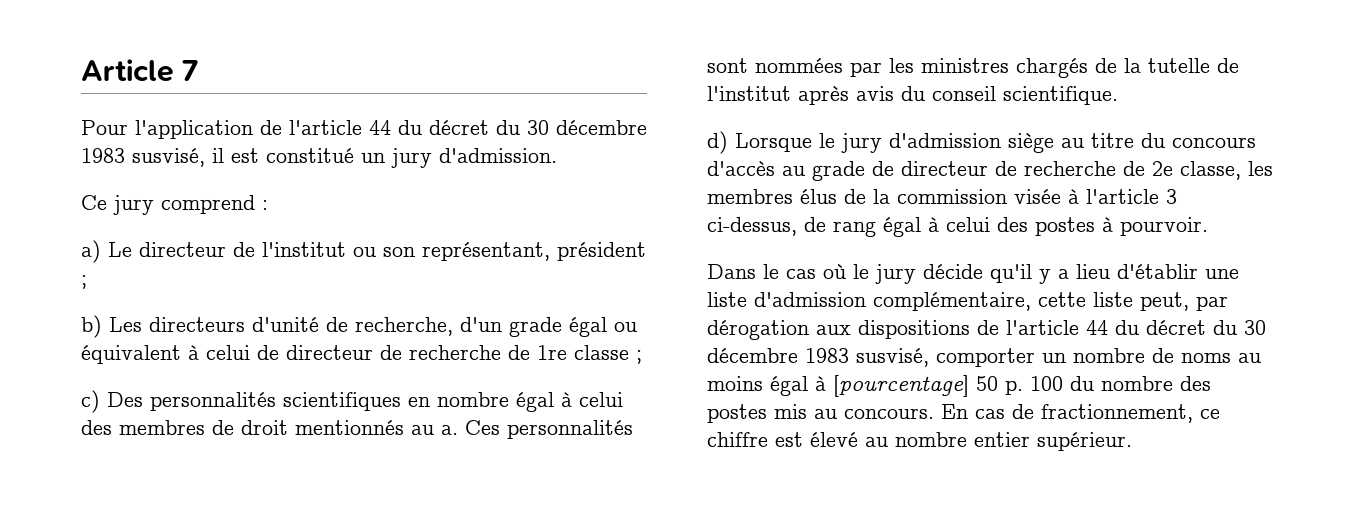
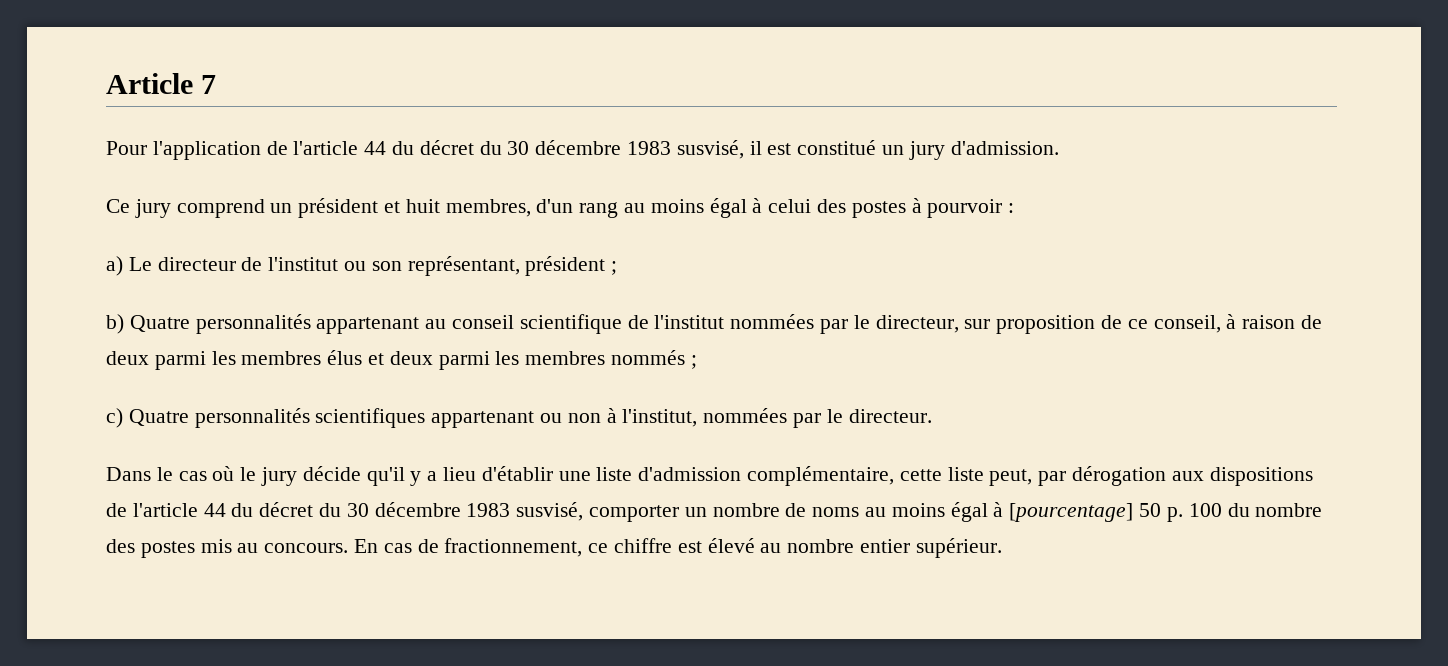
- Ce jury comprend :
+ Ce jury comprend un président et huit membres, d'un rang au moins égal à celui des postes à pourvoir :
- b) Les directeurs d'unité de recherche, d'un grade égal ou équivalent à celui de directeur de recherche de 1re classe ;
+ b) Quatre personnalités appartenant au conseil scientifique de l'institut nommées par le directeur, sur proposition de ce conseil, à raison de deux parmi les membres élus et deux parmi les membres nommés ;
- c) Des personnalités scientifiques en nombre égal à celui des membres de droit mentionnés au a. Ces personnalités sont nommées par les ministres chargés de la tutelle de l'institut après avis du conseil scientifique.
- d) Lorsque le jury d'admission siège au titre du concours d'accès au grade de directeur de recherche de 2e classe, les membres élus de la commission visée à l'article 3 ci-dessus, de rang égal à celui des postes à pourvoir.
+ c) Quatre personnalités scientifiques appartenant ou non à l'institut, nommées par le directeur.

